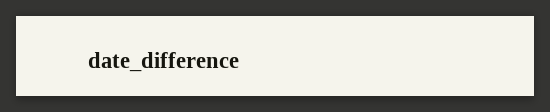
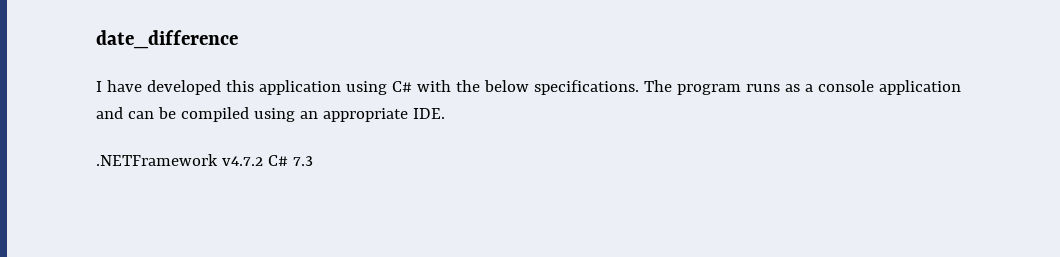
+ I have developed this application using C# with the below specifications. The program runs as a console application and can be compiled using an appropriate IDE.
+ .NETFramework v4.7.2 C# 7.3

